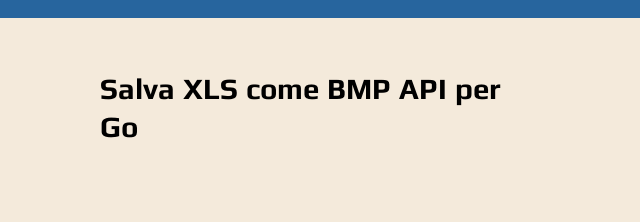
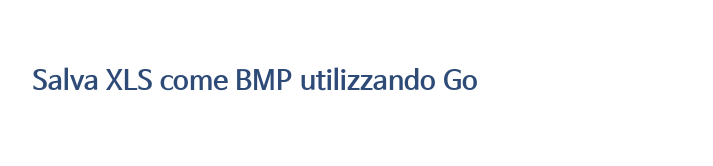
- Salva XLS come BMP API per Go
+ Salva XLS come BMP utilizzando Go

